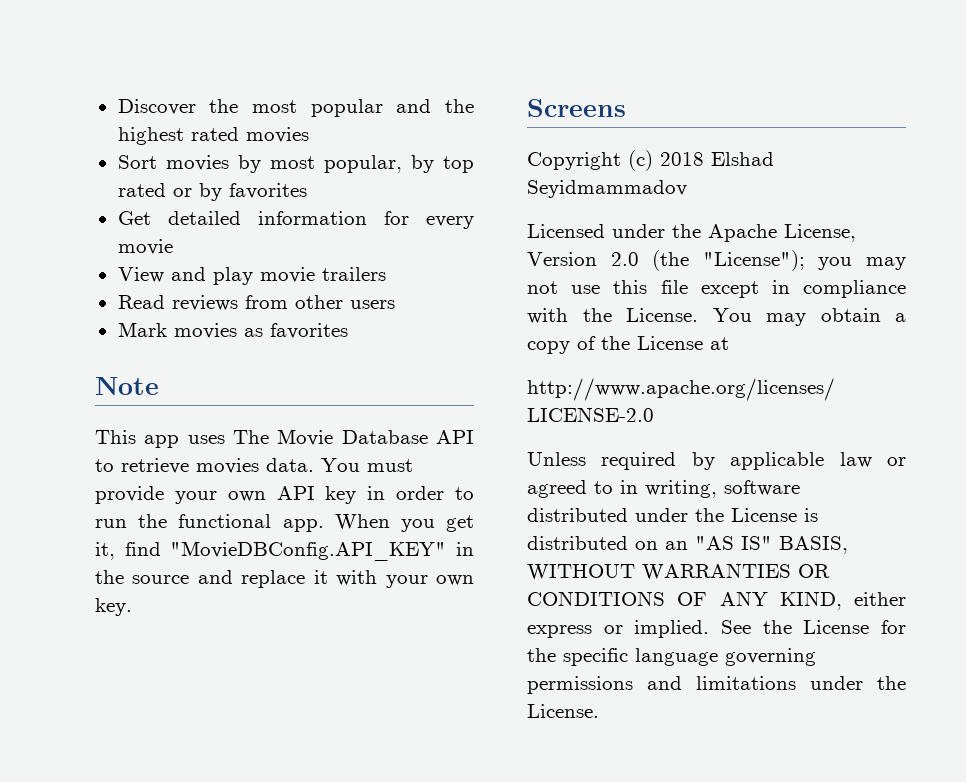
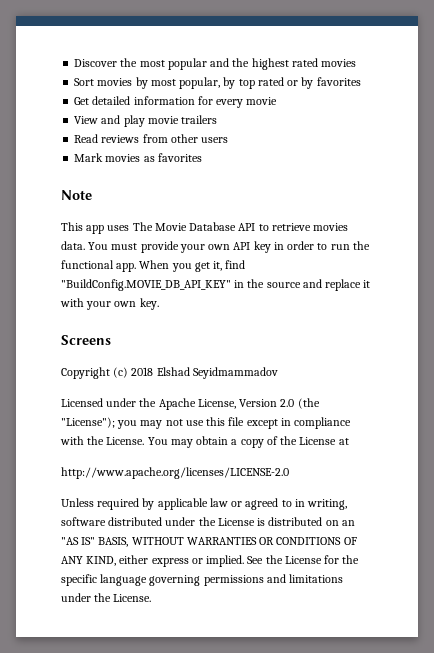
- When you get it, find "MovieDBConfig.API_KEY" in the source and replace it with your own key.
+ When you get it, find "BuildConfig.MOVIE_DB_API_KEY" in the source and replace it with your own key.

